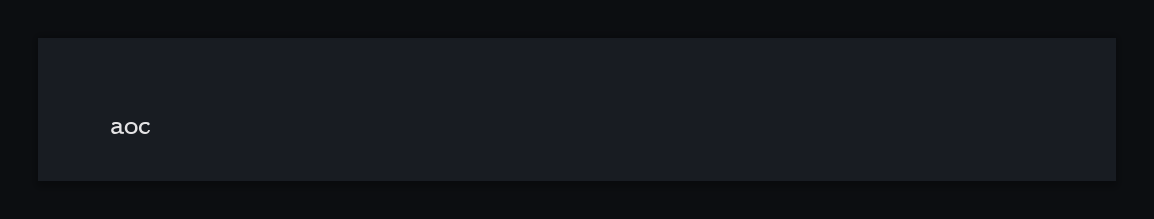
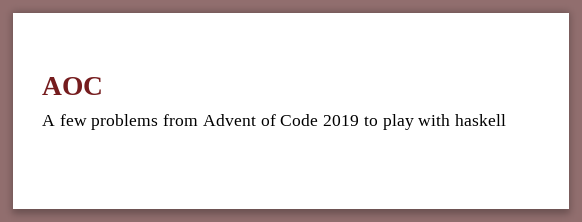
- aoc
+ AOC
+ A few problems from Advent of Code 2019 to play with haskell

